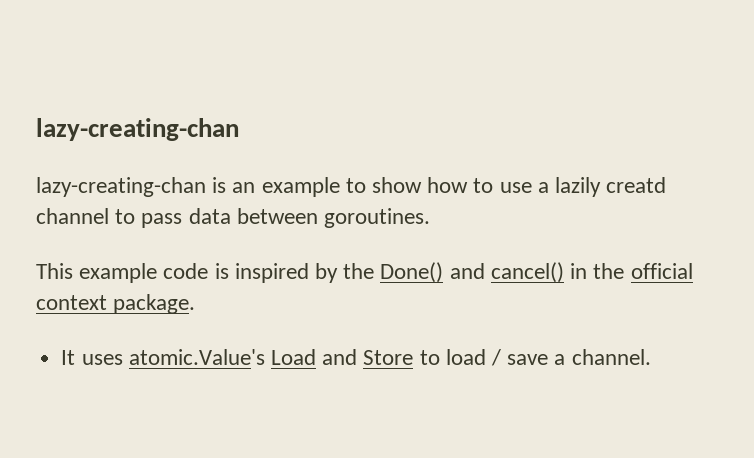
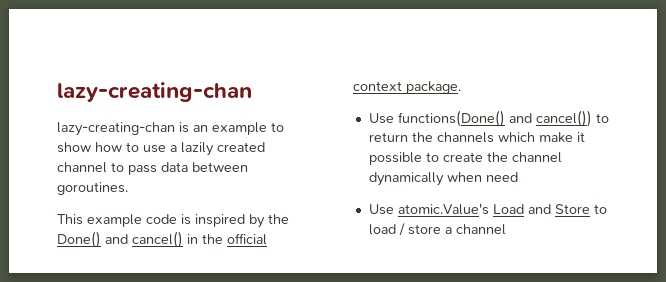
- lazy-creating-chan is an example to show how to use a lazily creatd channel to pass data between goroutines.
+ lazy-creating-chan is an example to show how to use a lazily created channel to pass data between goroutines.
- It uses atomic.Value's Load and Store to load / save a channel.
+ Use functions(Done() and cancel()) to return the channels which make it possible to create the channel dynamically when need
+ Use atomic.Value's Load and Store to load / store a channel

